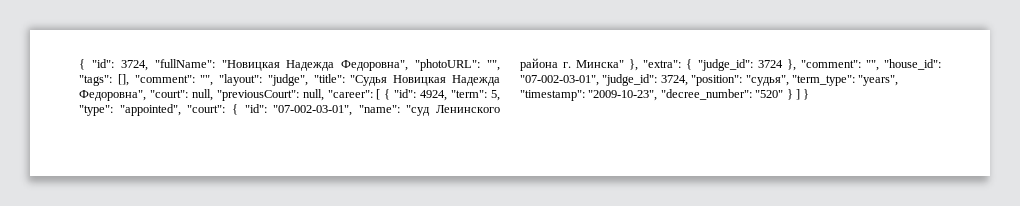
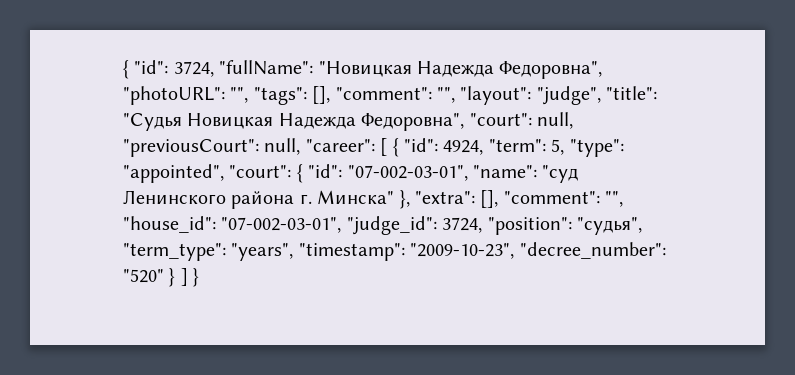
- "суд Ленинского района г. Минска" }, "extra": { "judge_id": 3724 }, "comment":
+ "суд Ленинского района г. Минска" }, "extra": [], "comment":

